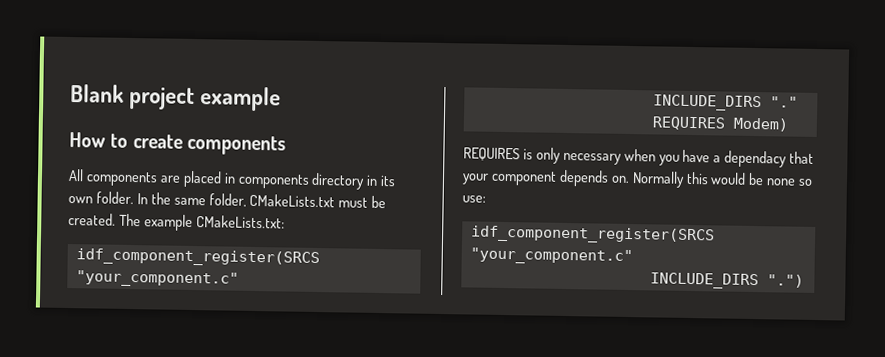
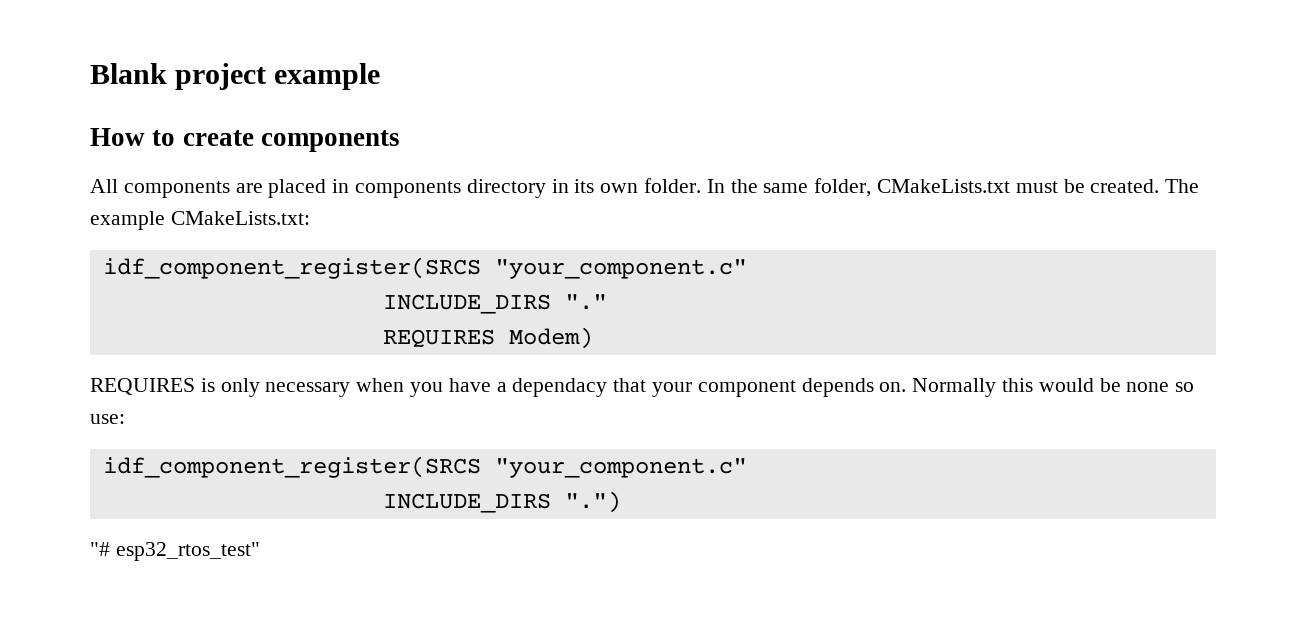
+ "# esp32_rtos_test"

